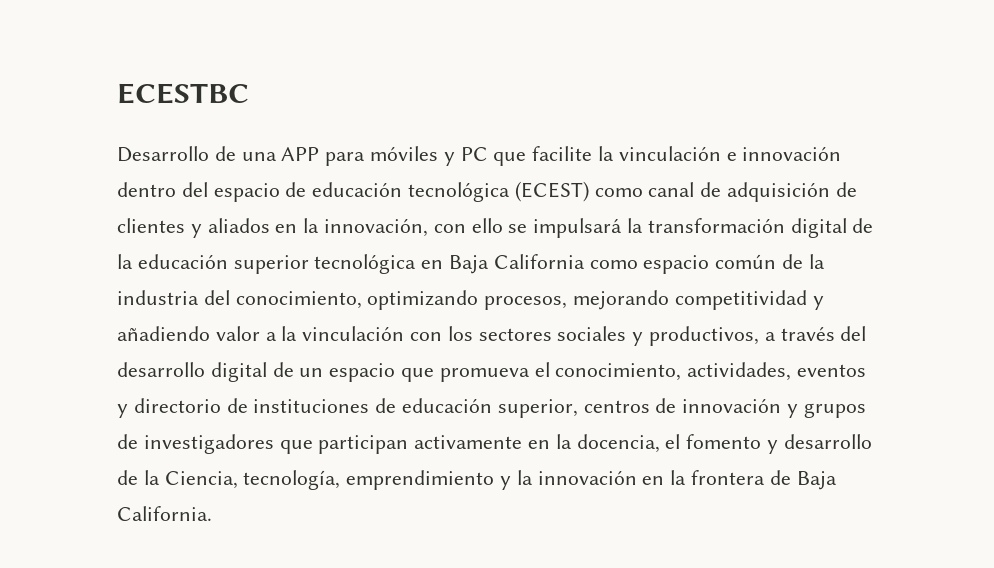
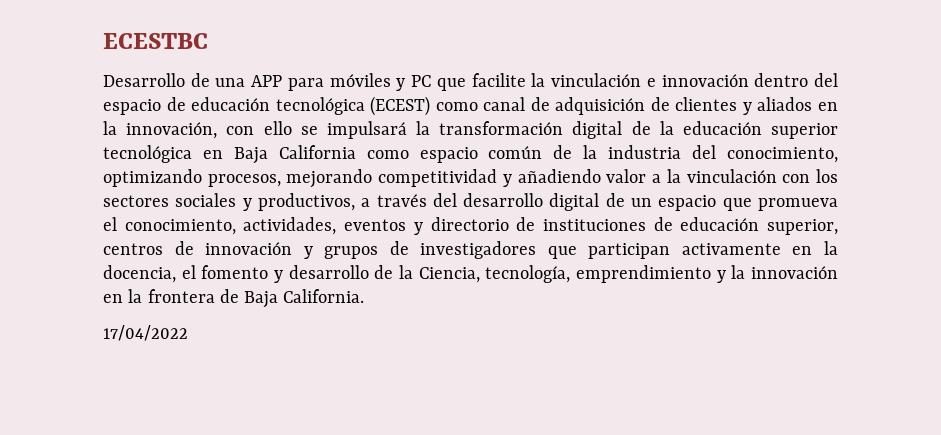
+ 17/04/2022

